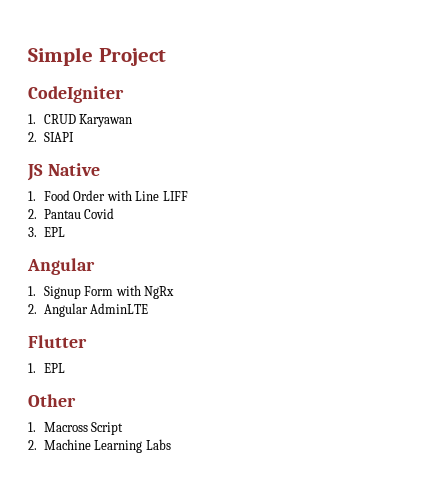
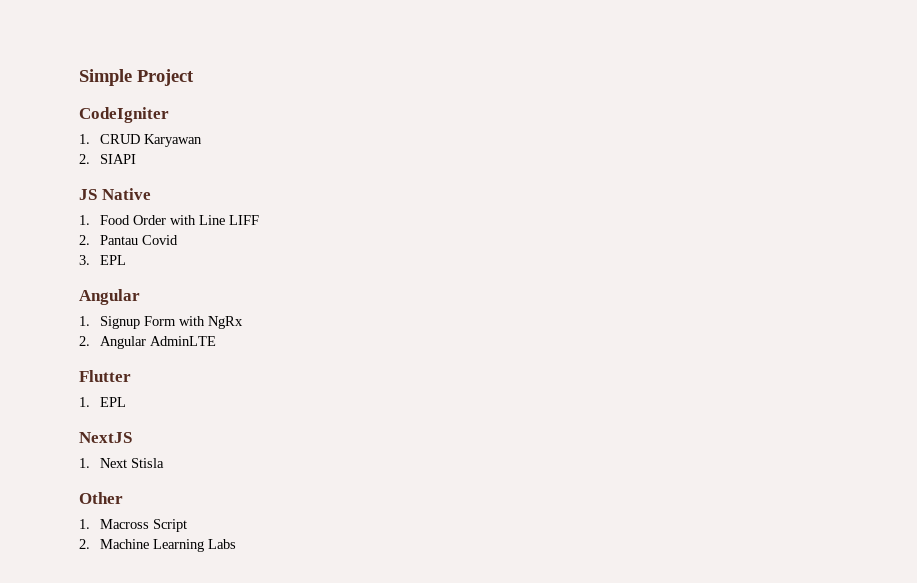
+ NextJS
+ 1. Next Stisla

